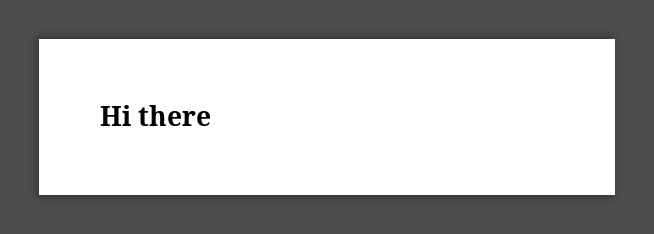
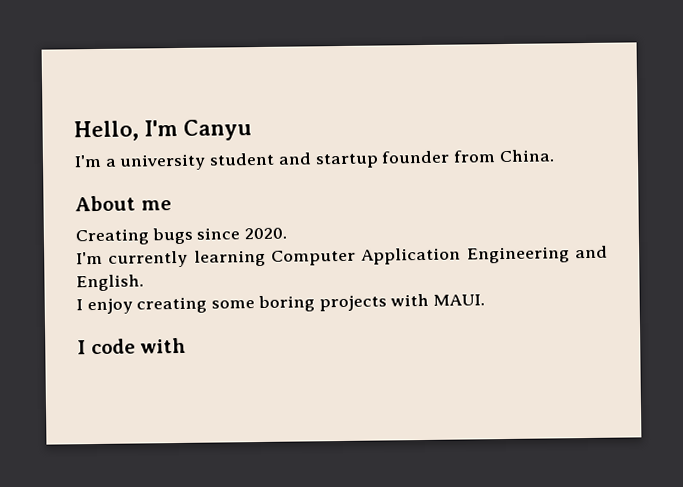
- Hi there
+ Hello, I'm Canyu
+ I'm a university student and startup founder from China.
+ About me
+ Creating bugs since 2020.
+ I'm currently learning Computer Application Engineering and English.
+ I enjoy creating some boring projects with MAUI.
+ I code with

